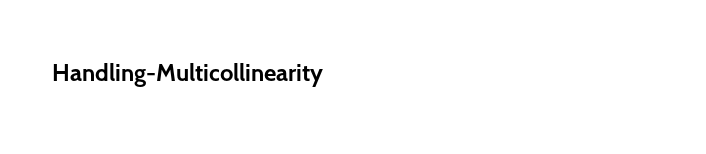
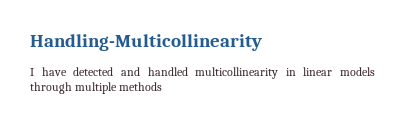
+ I have detected and handled multicollinearity in linear models through multiple methods

